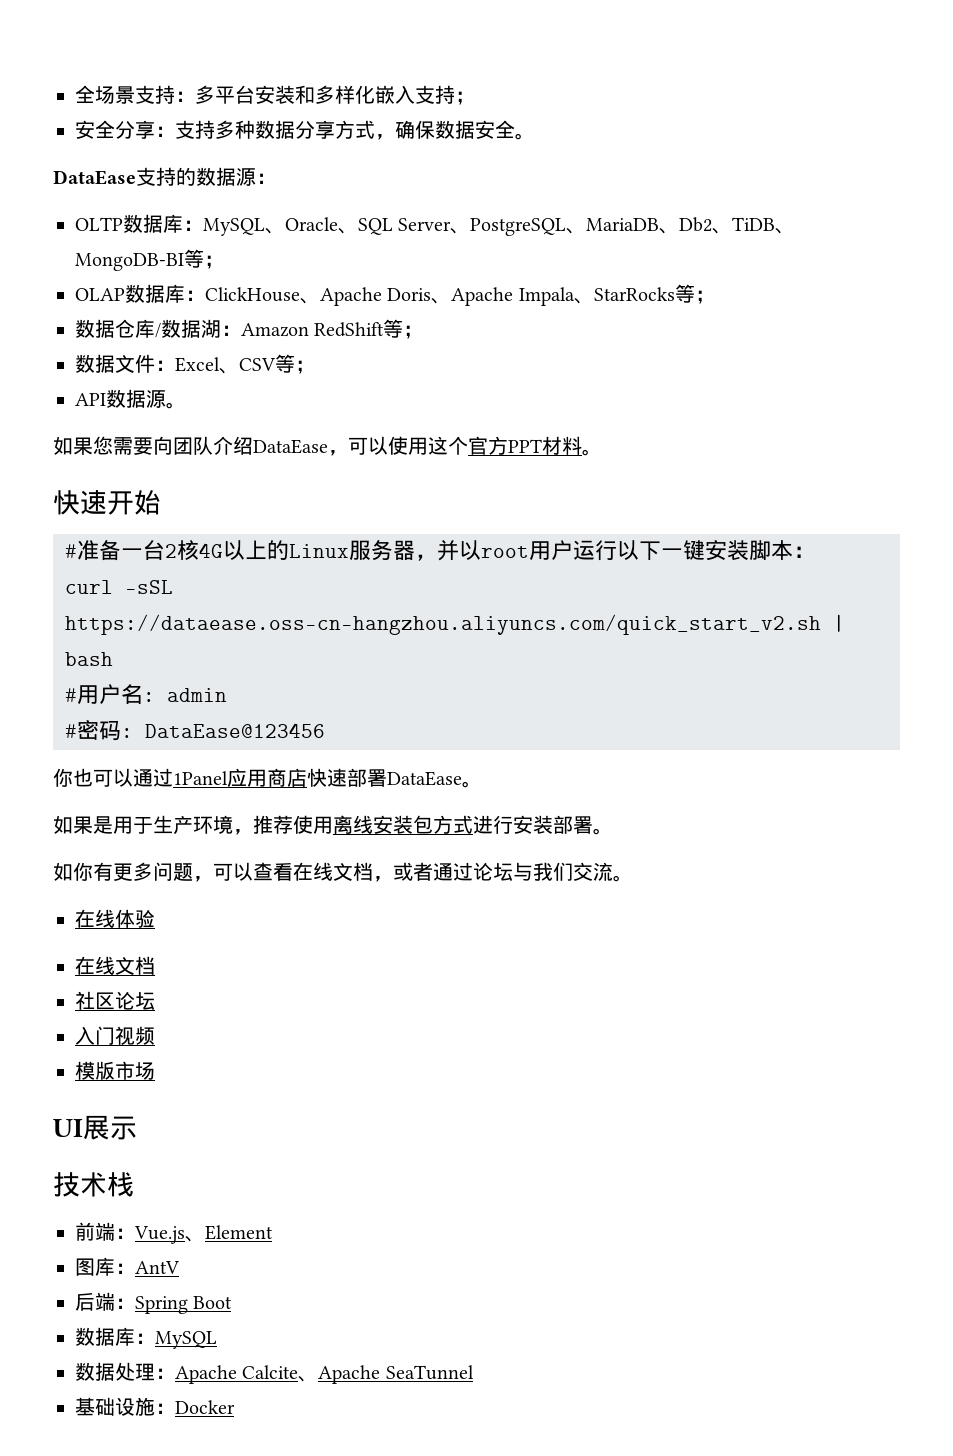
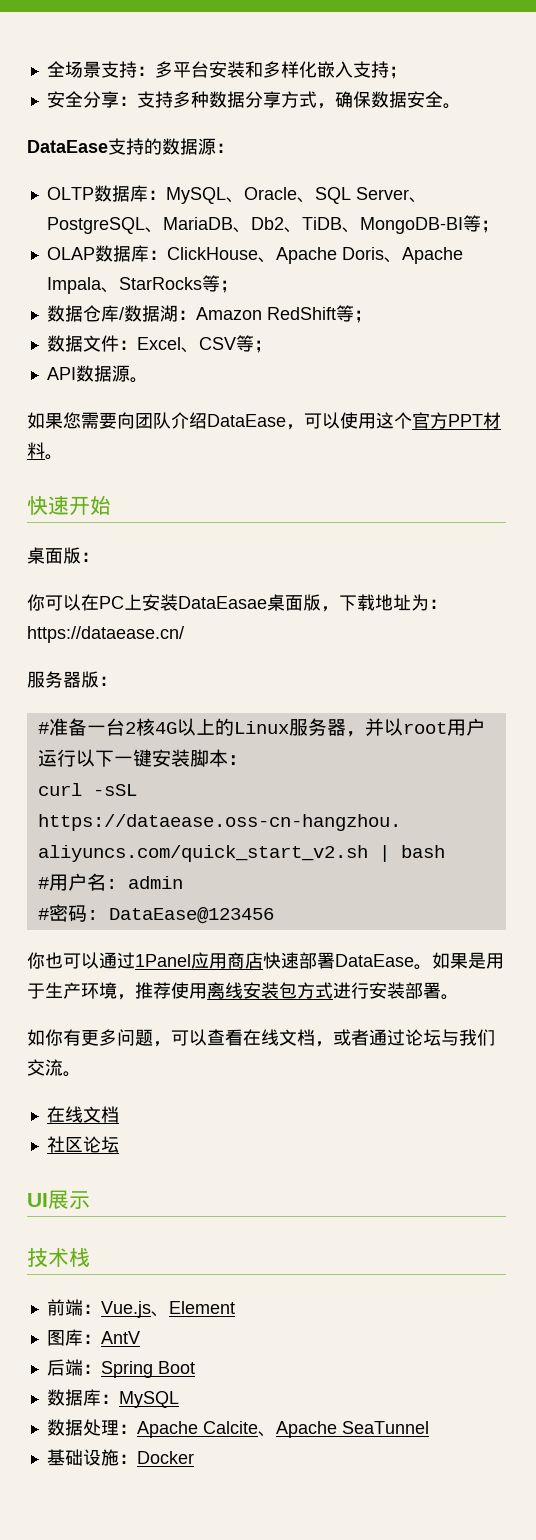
+ 桌面版：
+ 你可以在PC上安装DataEasae桌面版，下载地址为：https://dataease.cn/
+ 服务器版：
- 你也可以通过1Panel应用商店快速部署DataEase。
- 如果是用于生产环境，推荐使用离线安装包方式进行安装部署。
+ 你也可以通过1Panel应用商店快速部署DataEase。如果是用于生产环境，推荐使用离线安装包方式进行安装部署。
- 在线体验
- 入门视频
- 模版市场

